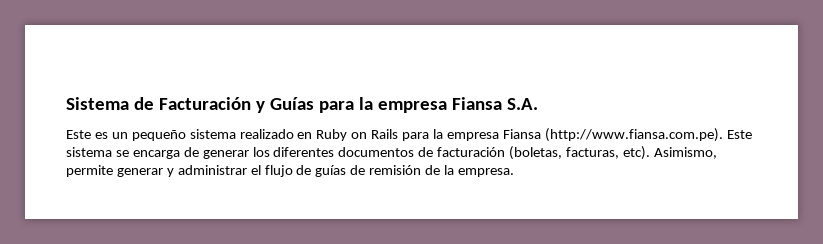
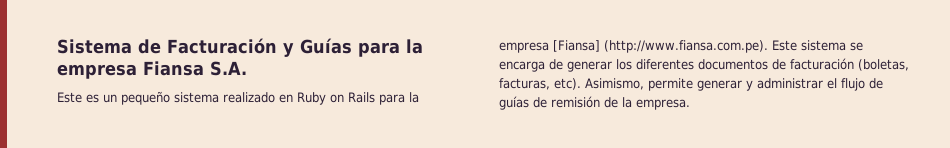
- Este es un pequeño sistema realizado en Ruby on Rails para la empresa Fiansa (http://www.fiansa.com.pe). Este sistema se encarga de generar los diferentes documentos de facturación (boletas, facturas, etc).
+ Este es un pequeño sistema realizado en Ruby on Rails para la empresa [Fiansa] (http://www.fiansa.com.pe). Este sistema se encarga de generar los diferentes documentos de facturación (boletas, facturas, etc).

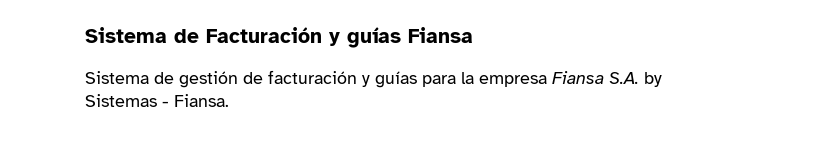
- Sistema de Facturación y Guías para la empresa Fiansa S.A.
- Este es un pequeño sistema realizado en Ruby on Rails para la empresa [Fiansa] (http://www.fiansa.com.pe). Este sistema se encarga de generar los diferentes documentos de facturación (boletas, facturas, etc). Asimismo, permite generar y administrar el flujo de guías de remisión de la empresa.
+ Sistema de Facturación y guías Fiansa
+ Sistema de gestión de facturación y guías para la empresa Fiansa S.A. by Sistemas - Fiansa.

